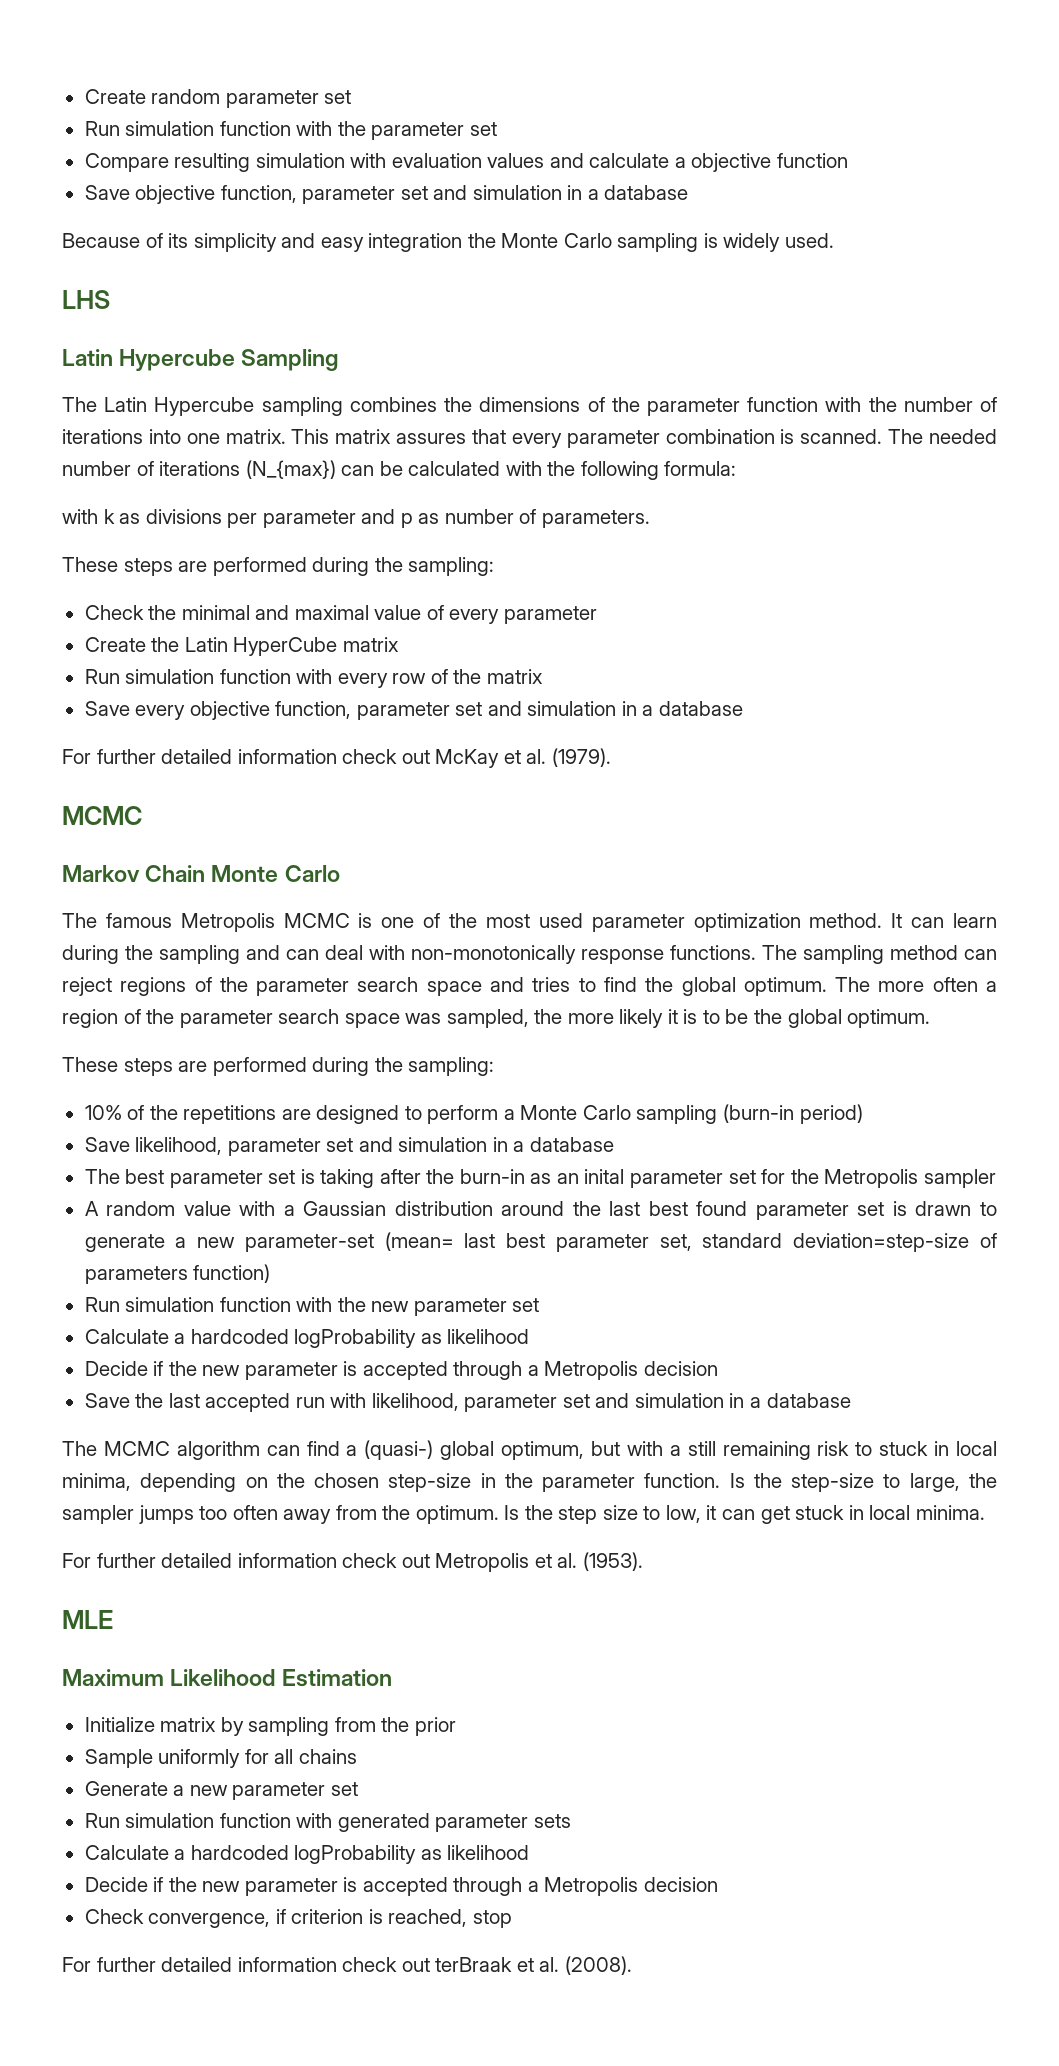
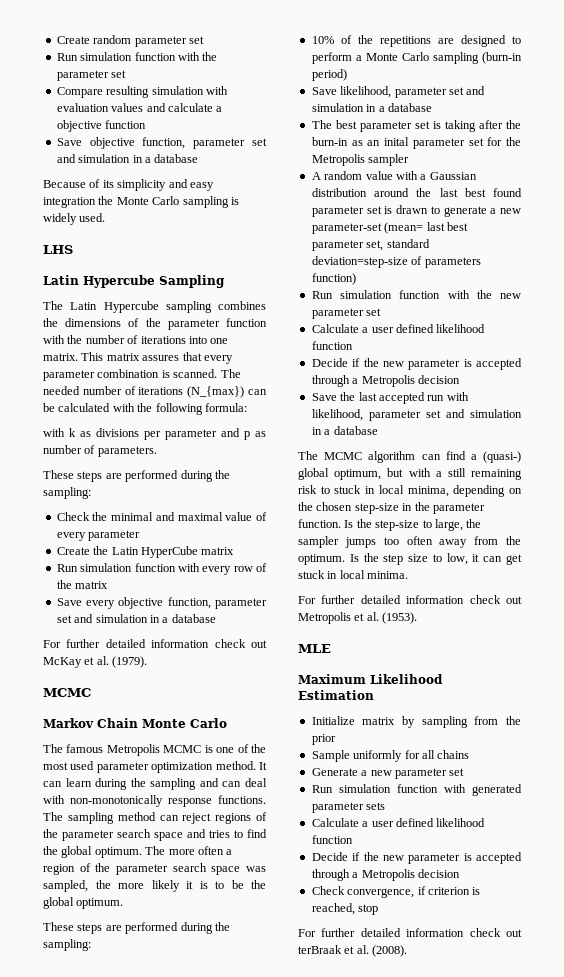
  Run simulation function with the new parameter set
- Calculate a hardcoded logProbability as likelihood
+ Calculate a user defined likelihood function
  Run simulation function with generated parameter sets
- Calculate a hardcoded logProbability as likelihood
+ Calculate a user defined likelihood function

